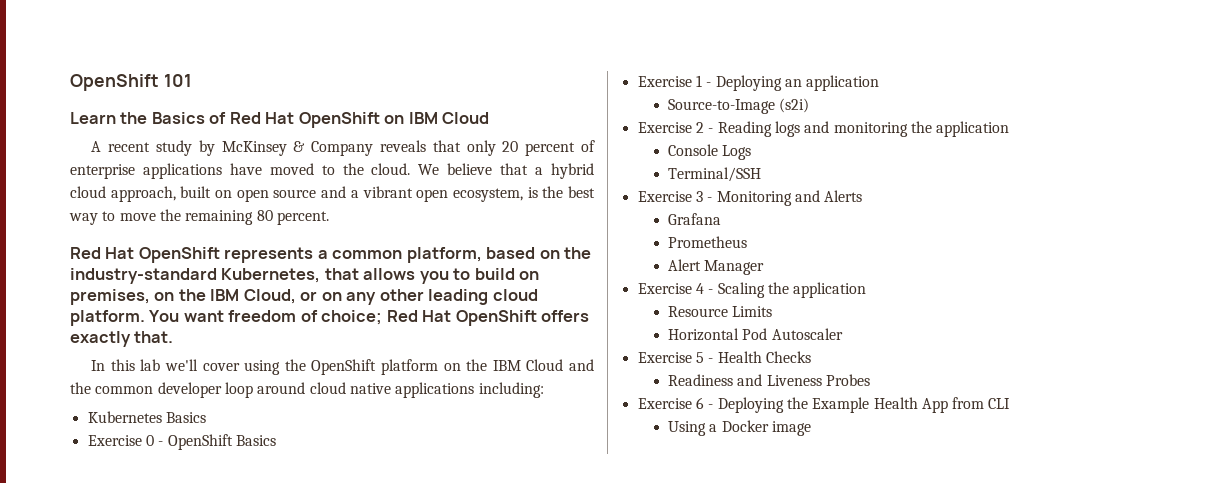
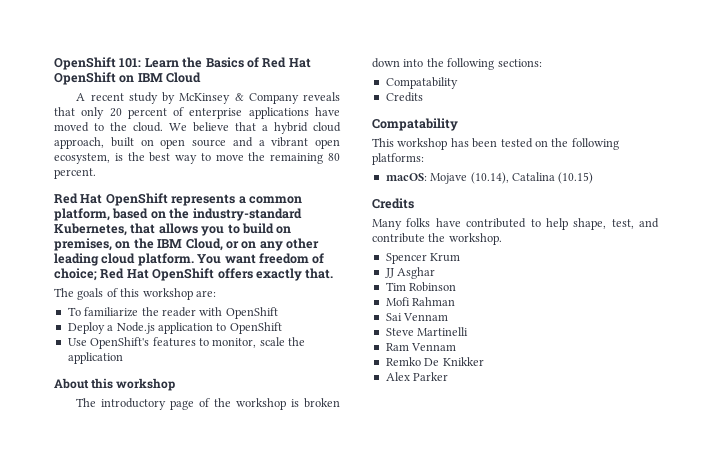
- OpenShift 101
- Learn the Basics of Red Hat OpenShift on IBM Cloud
+ OpenShift 101: Learn the Basics of Red Hat OpenShift on IBM Cloud
- In this lab we'll cover using the OpenShift platform on the IBM Cloud and the common developer loop around cloud native applications including:
- Kubernetes Basics
- Exercise 0 - OpenShift Basics
- Exercise 1 - Deploying an application
- Source-to-Image (s2i)
- Exercise 2 - Reading logs and monitoring the application
- Console Logs
- Terminal/SSH
- Exercise 3 - Monitoring and Alerts
- Grafana
- Prometheus
- Alert Manager
- Exercise 4 - Scaling the application
- Resource Limits
- Horizontal Pod Autoscaler
- Exercise 5 - Health Checks
- Readiness and Liveness Probes
- Exercise 6 - Deploying the Example Health App from CLI
- Using a Docker image
+ The goals of this workshop are:
+ To familiarize the reader with OpenShift
+ Deploy a Node.js application to OpenShift
+ Use OpenShift's features to monitor, scale the application
+ About this workshop
+ The introductory page of the workshop is broken down into the following sections:
+ Compatability
+ Credits
+ Compatability
+ This workshop has been tested on the following platforms:
+ macOS: Mojave (10.14), Catalina (10.15)
+ Credits
+ Many folks have contributed to help shape, test, and contribute the workshop.
+ Spencer Krum
+ JJ Asghar
+ Tim Robinson
+ Mofi Rahman
+ Sai Vennam
+ Steve Martinelli
+ Ram Vennam
+ Remko De Knikker
+ Alex Parker

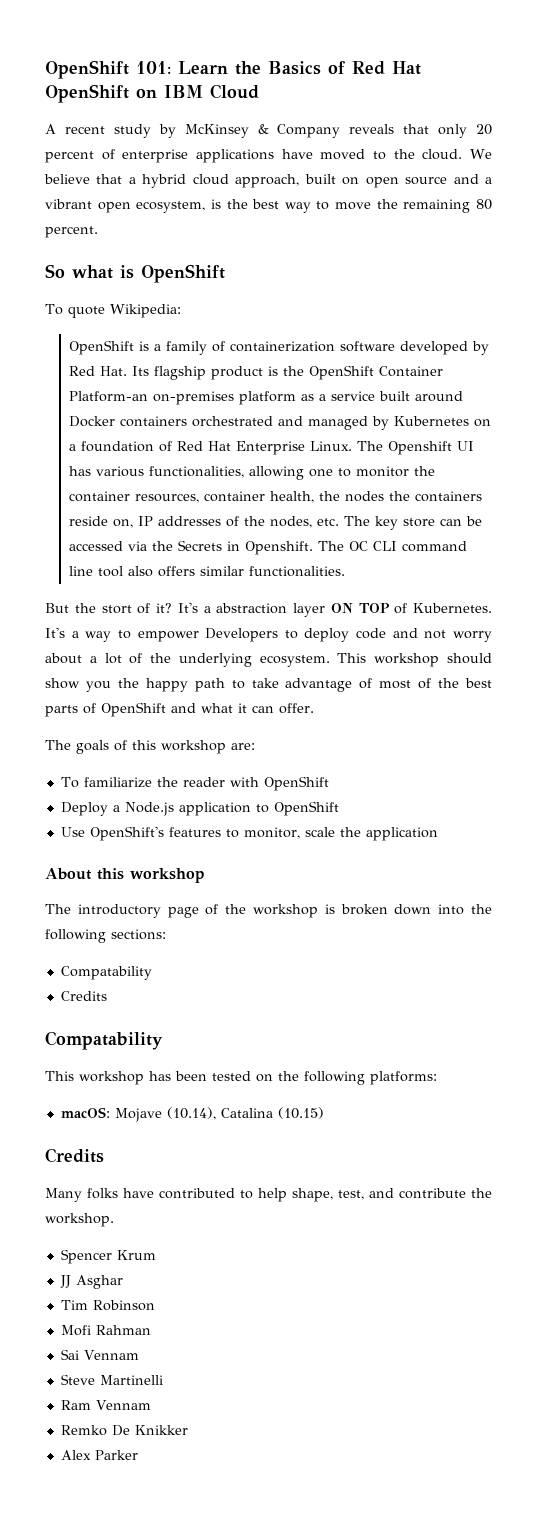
- Red Hat OpenShift represents a common platform, based on the industry-standard Kubernetes, that allows you to build on premises, on the IBM Cloud, or on any other leading cloud platform. You want freedom of choice; Red Hat OpenShift offers exactly that.
+ So what is OpenShift
+ To quote Wikipedia:
+ OpenShift is a family of containerization software developed by Red Hat. Its flagship product is the OpenShift Container Platform-an on-premises platform as a service built around Docker containers orchestrated and managed by Kubernetes on a foundation of Red Hat Enterprise Linux. The Openshift UI has various functionalities, allowing one to monitor the container resources, container health, the nodes the containers reside on, IP addresses of the nodes, etc. The key store can be accessed via the Secrets in Openshift. The OC CLI command line tool also offers similar functionalities.
+ But the stort of it? It's a abstraction layer ON TOP of Kubernetes. It's a way to empower Developers to deploy code and not worry about a lot of the underlying ecosystem. This workshop should show you the happy path to take advantage of most of the best parts of OpenShift and what it can offer.

